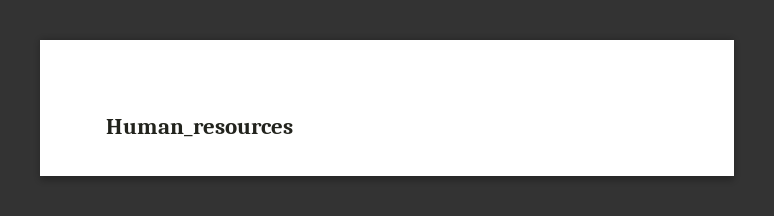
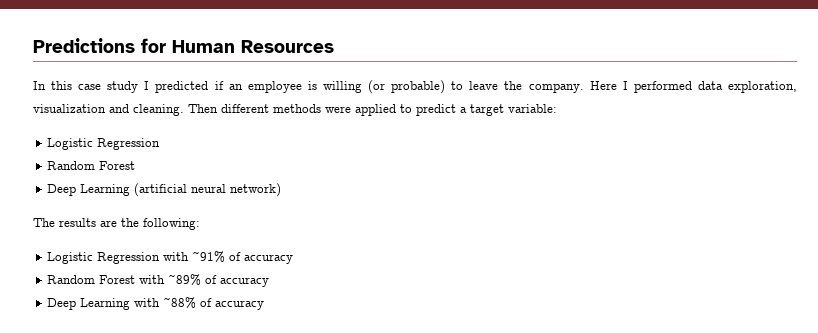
- Human_resources
+ Predictions for Human Resources
+ In this case study I predicted if an employee is willing (or probable) to leave the company. Here I performed data exploration, visualization and cleaning. Then different methods were applied to predict a target variable:
+ Logistic Regression
+ Random Forest
+ Deep Learning (artificial neural network)
+ The results are the following:
+ Logistic Regression with ~91% of accuracy
+ Random Forest with ~89% of accuracy
+ Deep Learning with ~88% of accuracy

